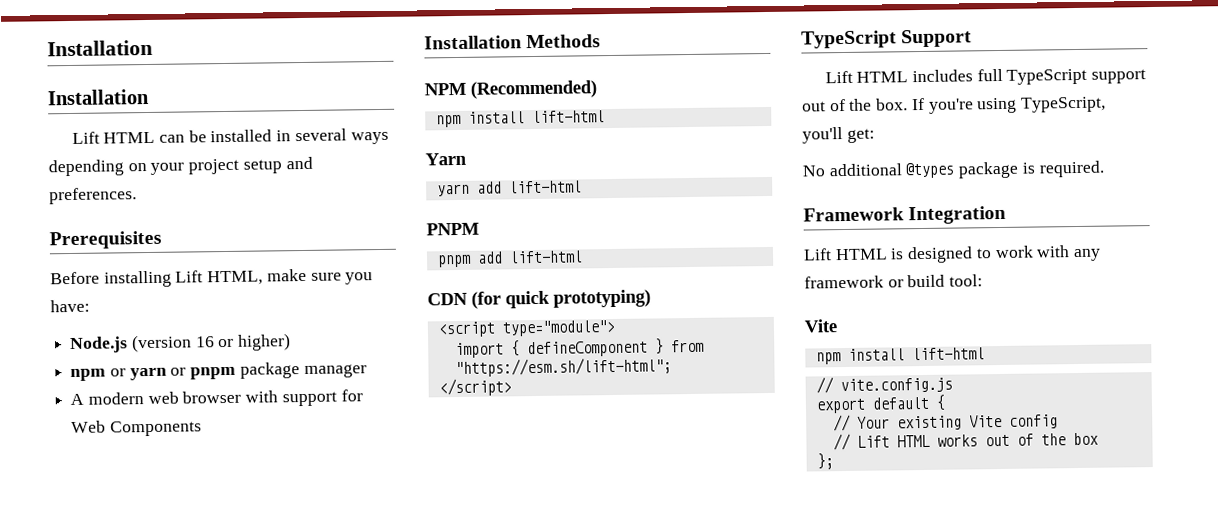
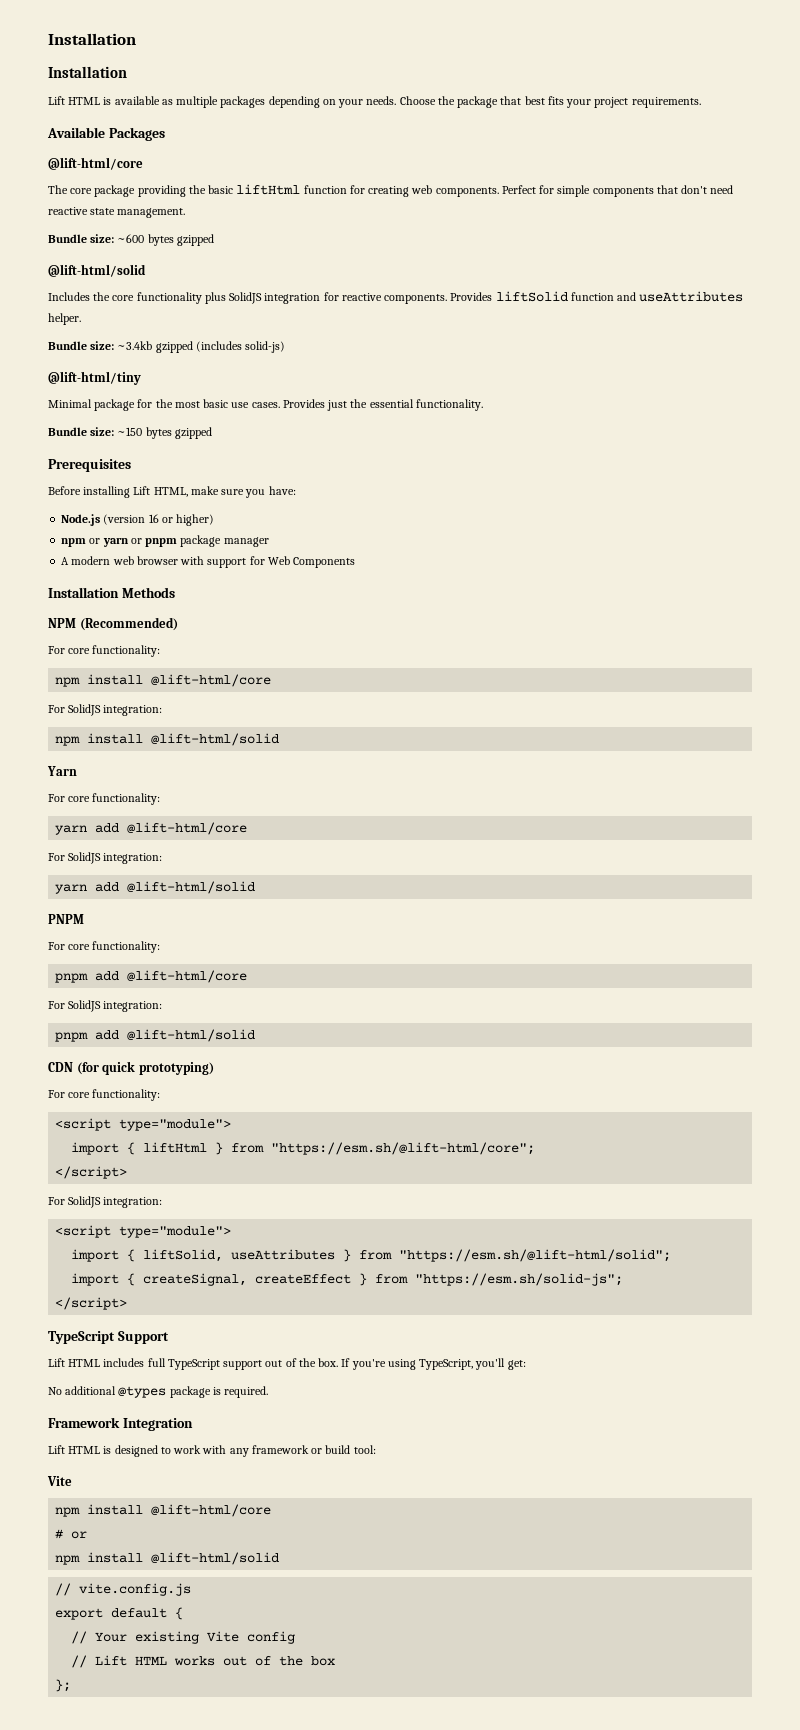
- Lift HTML can be installed in several ways depending on your project setup and preferences.
+ Lift HTML is available as multiple packages depending on your needs. Choose the package that best fits your project requirements.
+ Available Packages
+ @lift-html/core
+ The core package providing the basic liftHtml function for creating web components. Perfect for simple components that don't need reactive state management.
+ Bundle size: ~600 bytes gzipped
+ @lift-html/solid
+ Includes the core functionality plus SolidJS integration for reactive components. Provides liftSolid function and useAttributes helper.
+ Bundle size: ~3.4kb gzipped (includes solid-js)
+ @lift-html/tiny
+ Minimal package for the most basic use cases. Provides just the essential functionality.
+ Bundle size: ~150 bytes gzipped
  NPM (Recommended)
- npm install lift-html
+ For core functionality:
+ npm install @lift-html/core
+ For SolidJS integration:
+ npm install @lift-html/solid
  Yarn
- yarn add lift-html
+ For core functionality:
+ yarn add @lift-html/core
+ For SolidJS integration:
+ yarn add @lift-html/solid
  PNPM
- pnpm add lift-html
+ For core functionality:
+ pnpm add @lift-html/core
+ For SolidJS integration:
+ pnpm add @lift-html/solid
  CDN (for quick prototyping)
+ For core functionality:
  <script type="module">
- import { defineComponent } from "https://esm.sh/lift-html";
+ import { liftHtml } from "https://esm.sh/@lift-html/core";
+ </script>
+ For SolidJS integration:
+ <script type="module">
+ import { liftSolid, useAttributes } from "https://esm.sh/@lift-html/solid";
+ import { createSignal, createEffect } from "https://esm.sh/solid-js";
  Lift HTML is designed to work with any framework or build tool:
  Vite
- npm install lift-html
+ npm install @lift-html/core
+ # or
+ npm install @lift-html/solid

